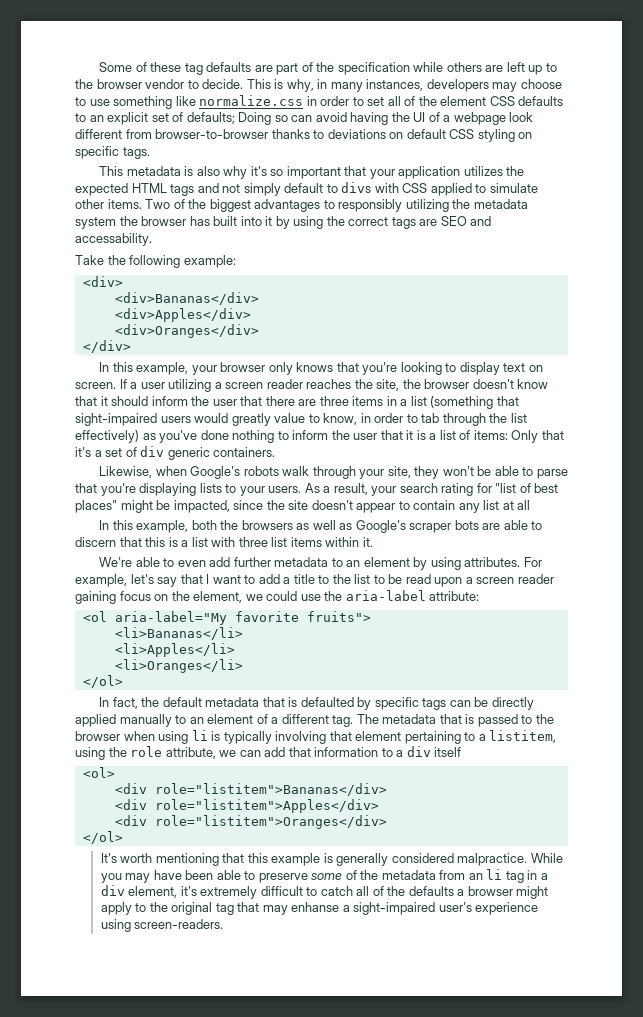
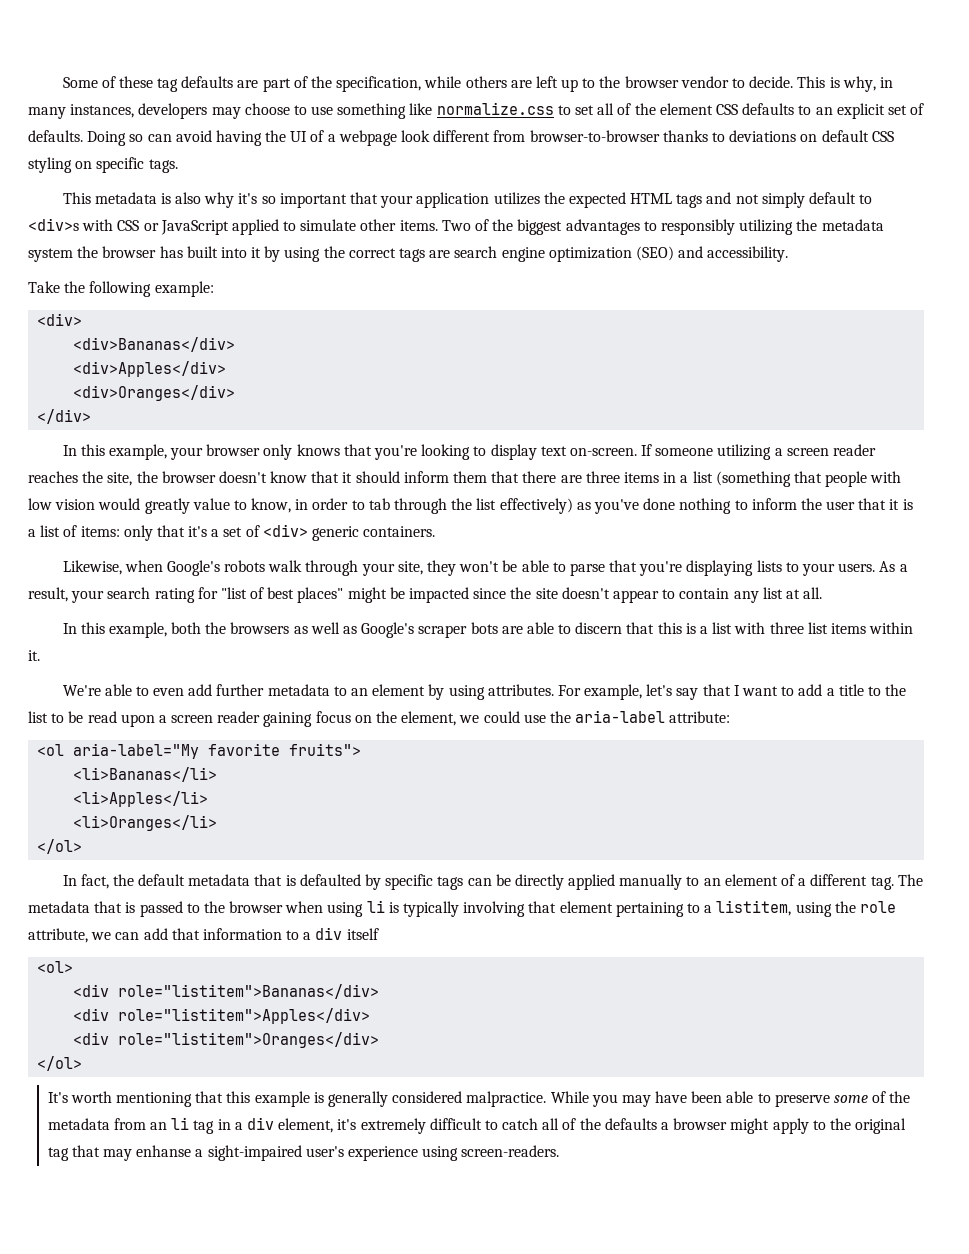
- Some of these tag defaults are part of the specification while others are left up to the browser vendor to decide.
+ Some of these tag defaults are part of the specification, while others are left up to the browser vendor to decide.
- This is why, in many instances, developers may choose to use something like normalize.css in order to set all of the element CSS defaults to an explicit set of defaults; Doing so can avoid having the UI of a webpage look different from browser-to-browser thanks to deviations on default CSS styling on specific tags.
+ This is why, in many instances, developers may choose to use something like normalize.css to set all of the element CSS defaults to an explicit set of defaults. Doing so can avoid having the UI of a webpage look different from browser-to-browser thanks to deviations on default CSS styling on specific tags.
- This metadata is also why it's so important that your application utilizes the expected HTML tags and not simply default to divs with CSS applied to simulate other items.
+ This metadata is also why it's so important that your application utilizes the expected HTML tags and not simply default to <div>s with CSS or JavaScript applied to simulate other items.
- Two of the biggest advantages to responsibly utilizing the metadata system the browser has built into it by using the correct tags are SEO and accessability.
+ Two of the biggest advantages to responsibly utilizing the metadata system the browser has built into it by using the correct tags are search engine optimization (SEO) and accessibility.
- In this example, your browser only knows that you're looking to display text on screen. If a user utilizing a screen reader reaches the site, the browser doesn't know that it should inform the user that there are three items in a list (something that sight-impaired users would greatly value to know, in order to tab through the list effectively) as you've done nothing to inform the user that it is a list of items:
+ In this example, your browser only knows that you're looking to display text on-screen. If someone utilizing a screen reader reaches the site, the browser doesn't know that it should inform them that there are three items in a list (something that people with low vision would greatly value to know, in order to tab through the list effectively) as you've done nothing to inform the user that it is a list of items:
- Only that it's a set of div generic containers.
+ only that it's a set of <div> generic containers.
- As a result, your search rating for "list of best places" might be impacted, since the site doesn't appear to contain any list at all
+ As a result, your search rating for "list of best places" might be impacted since the site doesn't appear to contain any list at all.

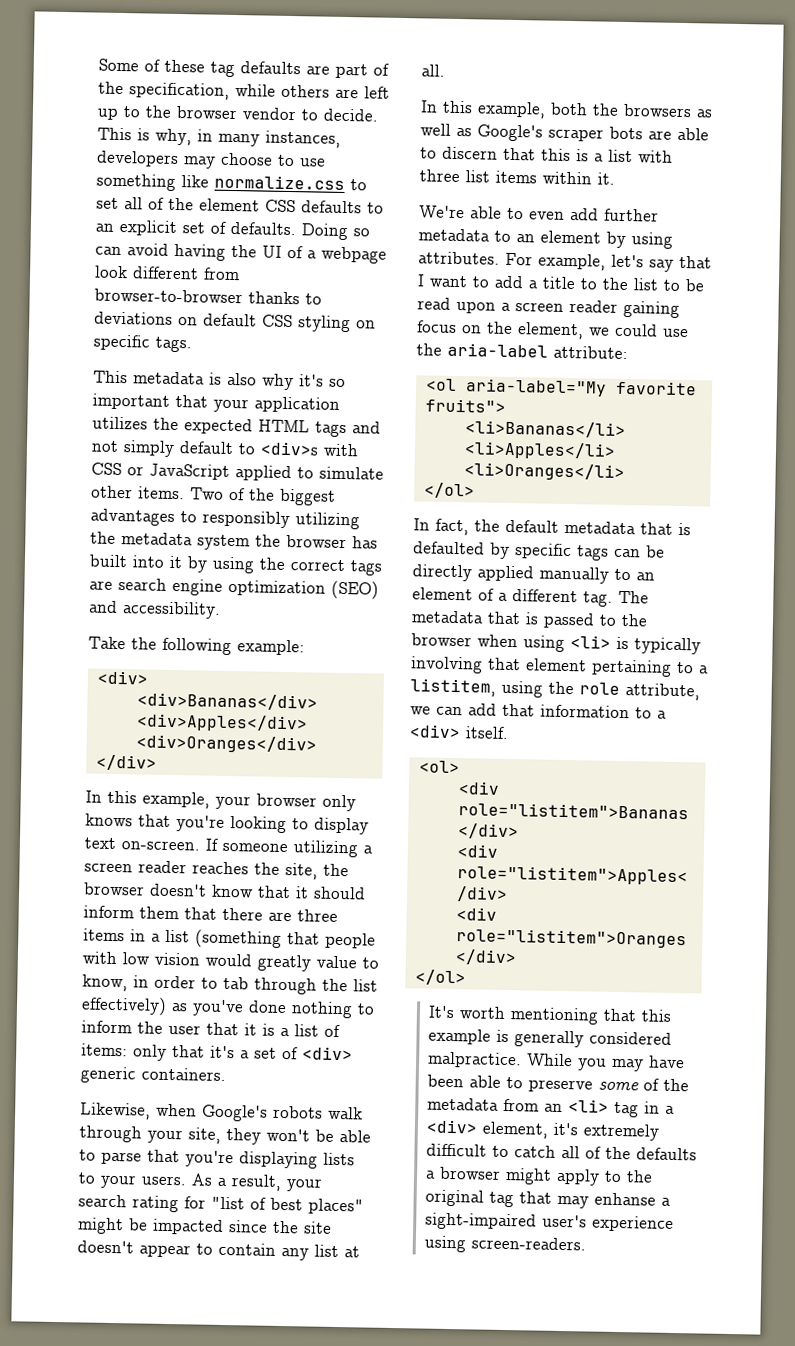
- The metadata that is passed to the browser when using li is typically involving that element pertaining to a listitem, using the role attribute, we can add that information to a div itself
+ The metadata that is passed to the browser when using <li> is typically involving that element pertaining to a listitem, using the role attribute, we can add that information to a <div> itself.
- While you may have been able to preserve some of the metadata from an li tag in a div element, it's extremely difficult to catch all of the defaults a browser might apply to the original tag that may enhanse a sight-impaired user's experience using screen-readers.
+ While you may have been able to preserve some of the metadata from an <li> tag in a <div> element, it's extremely difficult to catch all of the defaults a browser might apply to the original tag that may enhanse a sight-impaired user's experience using screen-readers.

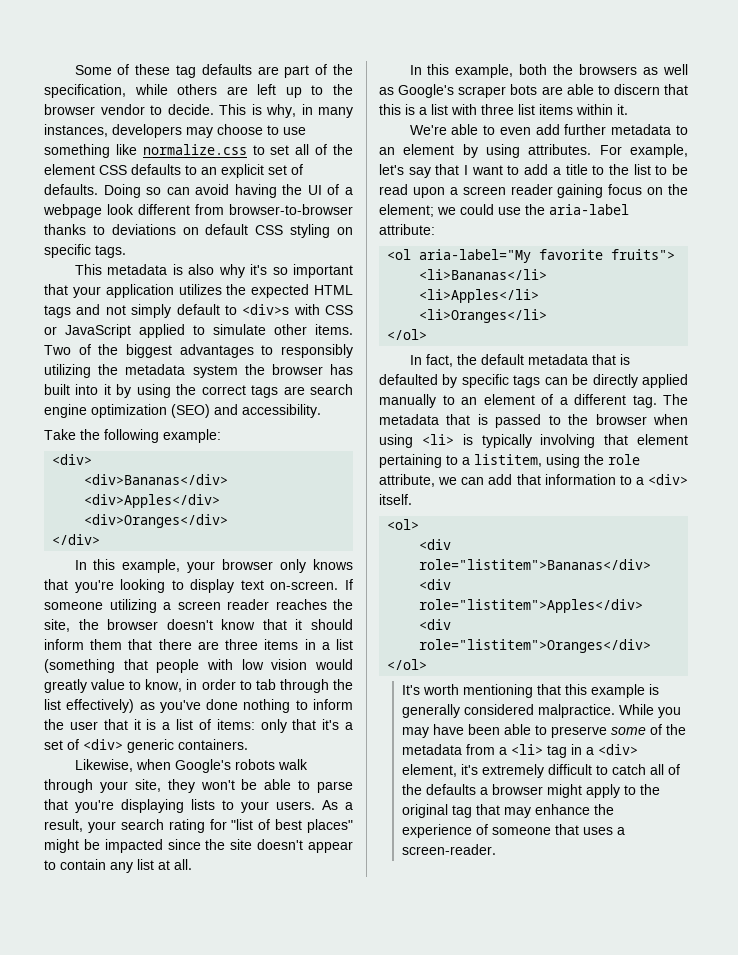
- For example, let's say that I want to add a title to the list to be read upon a screen reader gaining focus on the element, we could use the aria-label attribute:
+ For example, let's say that I want to add a title to the list to be read upon a screen reader gaining focus on the element; we could use the aria-label attribute:
- While you may have been able to preserve some of the metadata from an <li> tag in a <div> element, it's extremely difficult to catch all of the defaults a browser might apply to the original tag that may enhanse a sight-impaired user's experience using screen-readers.
+ While you may have been able to preserve some of the metadata from a <li> tag in a <div> element, it's extremely difficult to catch all of the defaults a browser might apply to the original tag that may enhance the experience of someone that uses a screen-reader.

